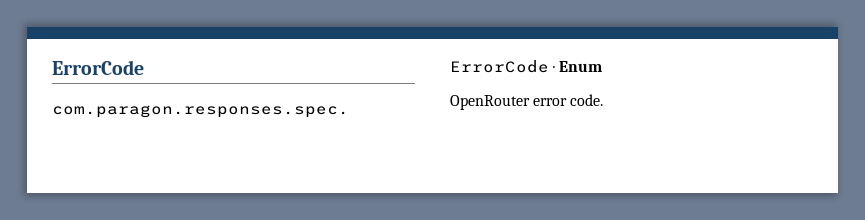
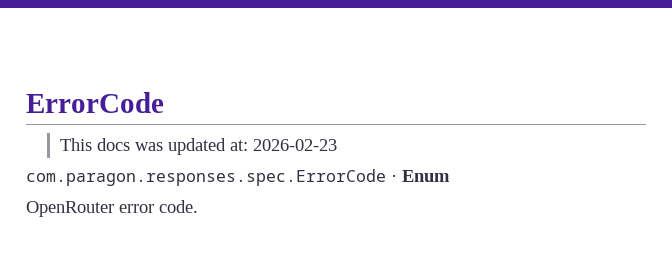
+ This docs was updated at: 2026-02-23

